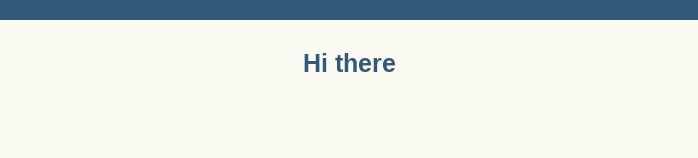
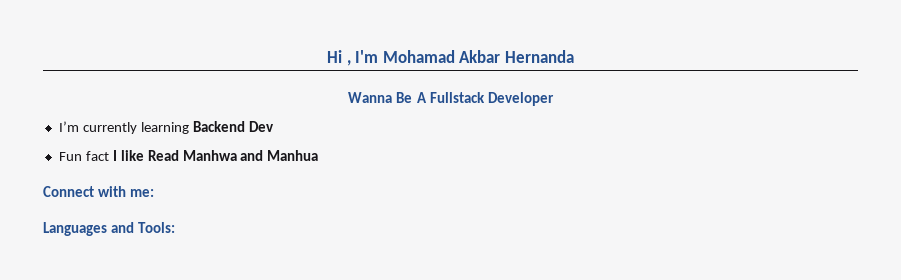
- Hi there
+ Hi , I'm Mohamad Akbar Hernanda
+ Wanna Be A Fullstack Developer
+ I’m currently learning Backend Dev
+ Fun fact I like Read Manhwa and Manhua
+ Connect with me:
+ Languages and Tools:

